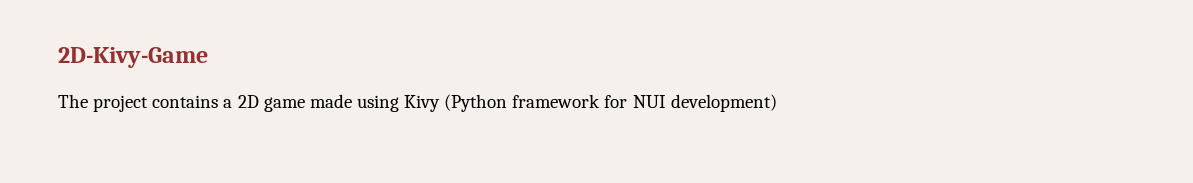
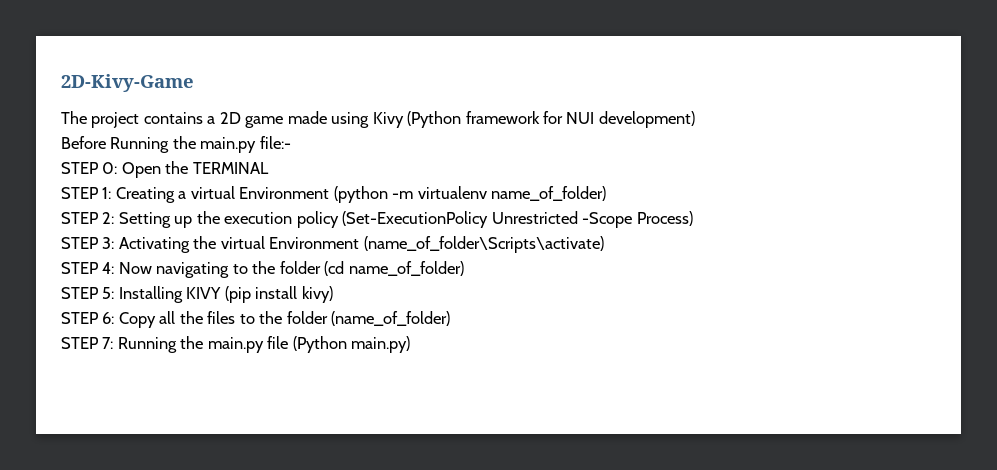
+ Before Running the main.py file:-
+ STEP 0: Open the TERMINAL
+ STEP 1: Creating a virtual Environment (python -m virtualenv name_of_folder)
+ STEP 2: Setting up the execution policy (Set-ExecutionPolicy Unrestricted -Scope Process)
+ STEP 3: Activating the virtual Environment (name_of_folder\Scripts\activate)
+ STEP 4: Now navigating to the folder (cd name_of_folder)
+ STEP 5: Installing KIVY (pip install kivy)
+ STEP 6: Copy all the files to the folder (name_of_folder)
+ STEP 7: Running the main.py file (Python main.py)

